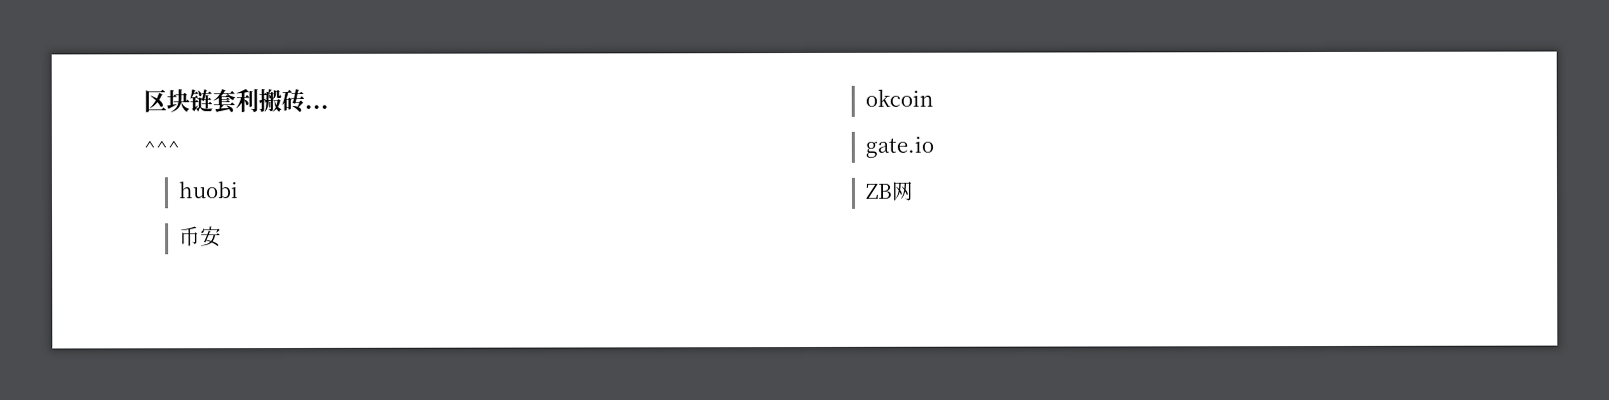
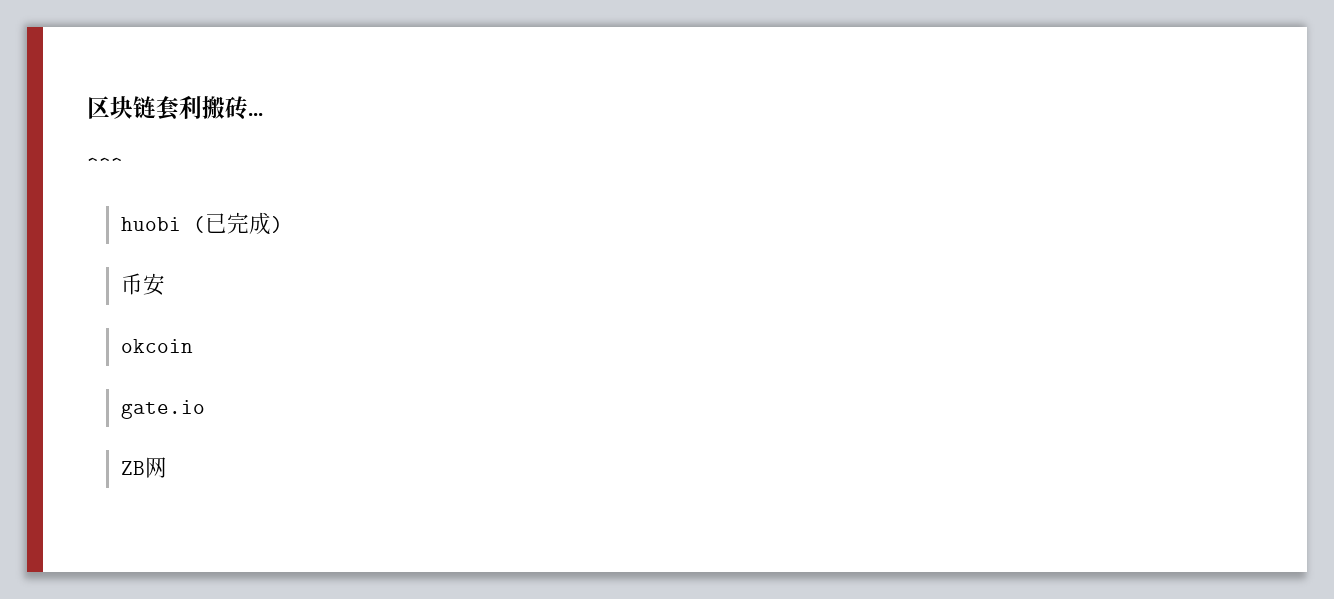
- huobi
+ huobi (已完成)

